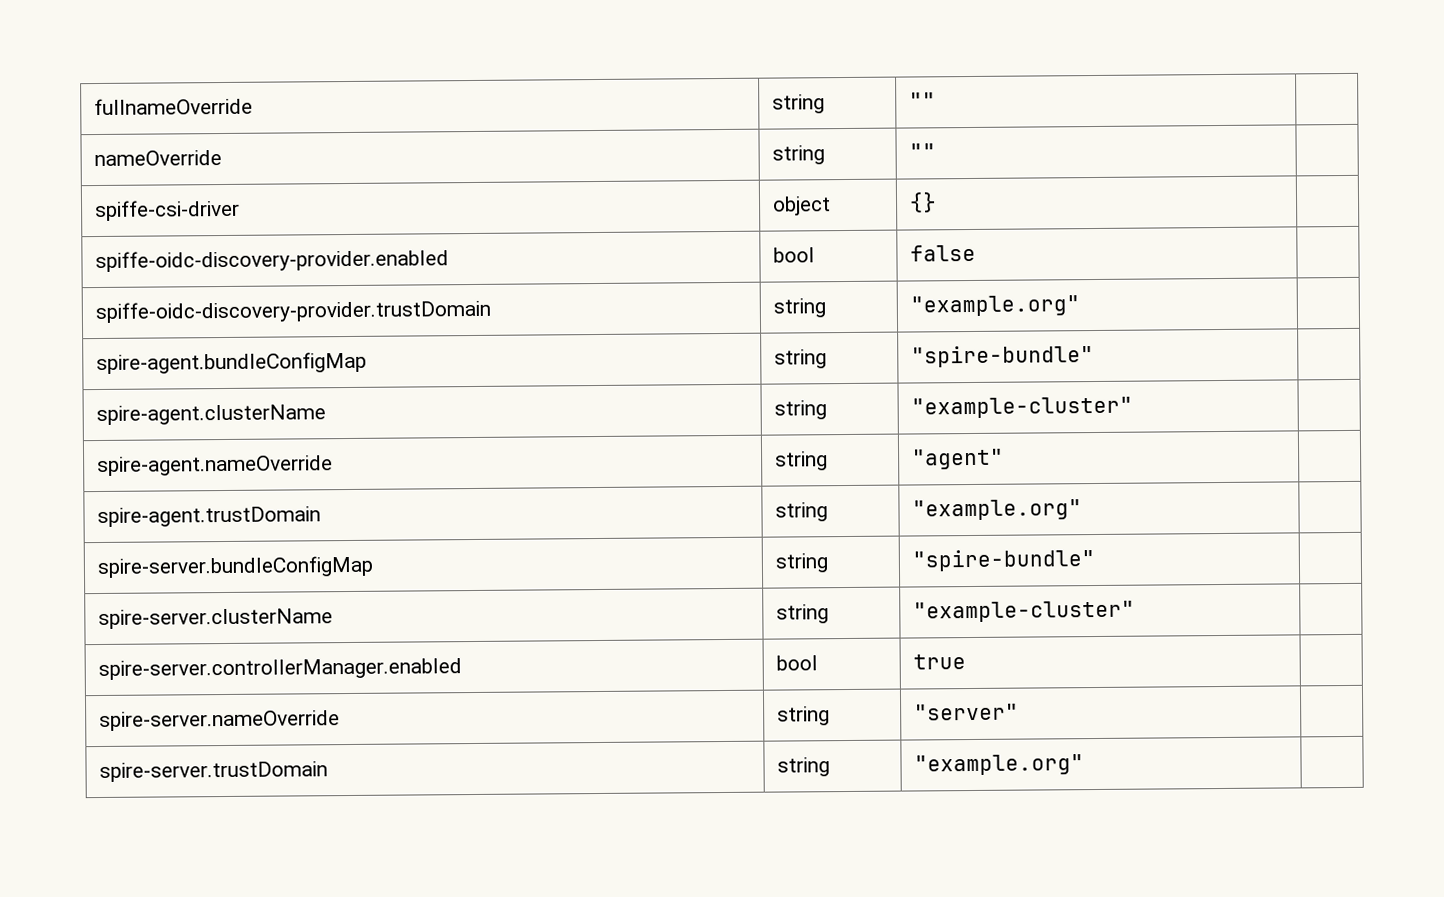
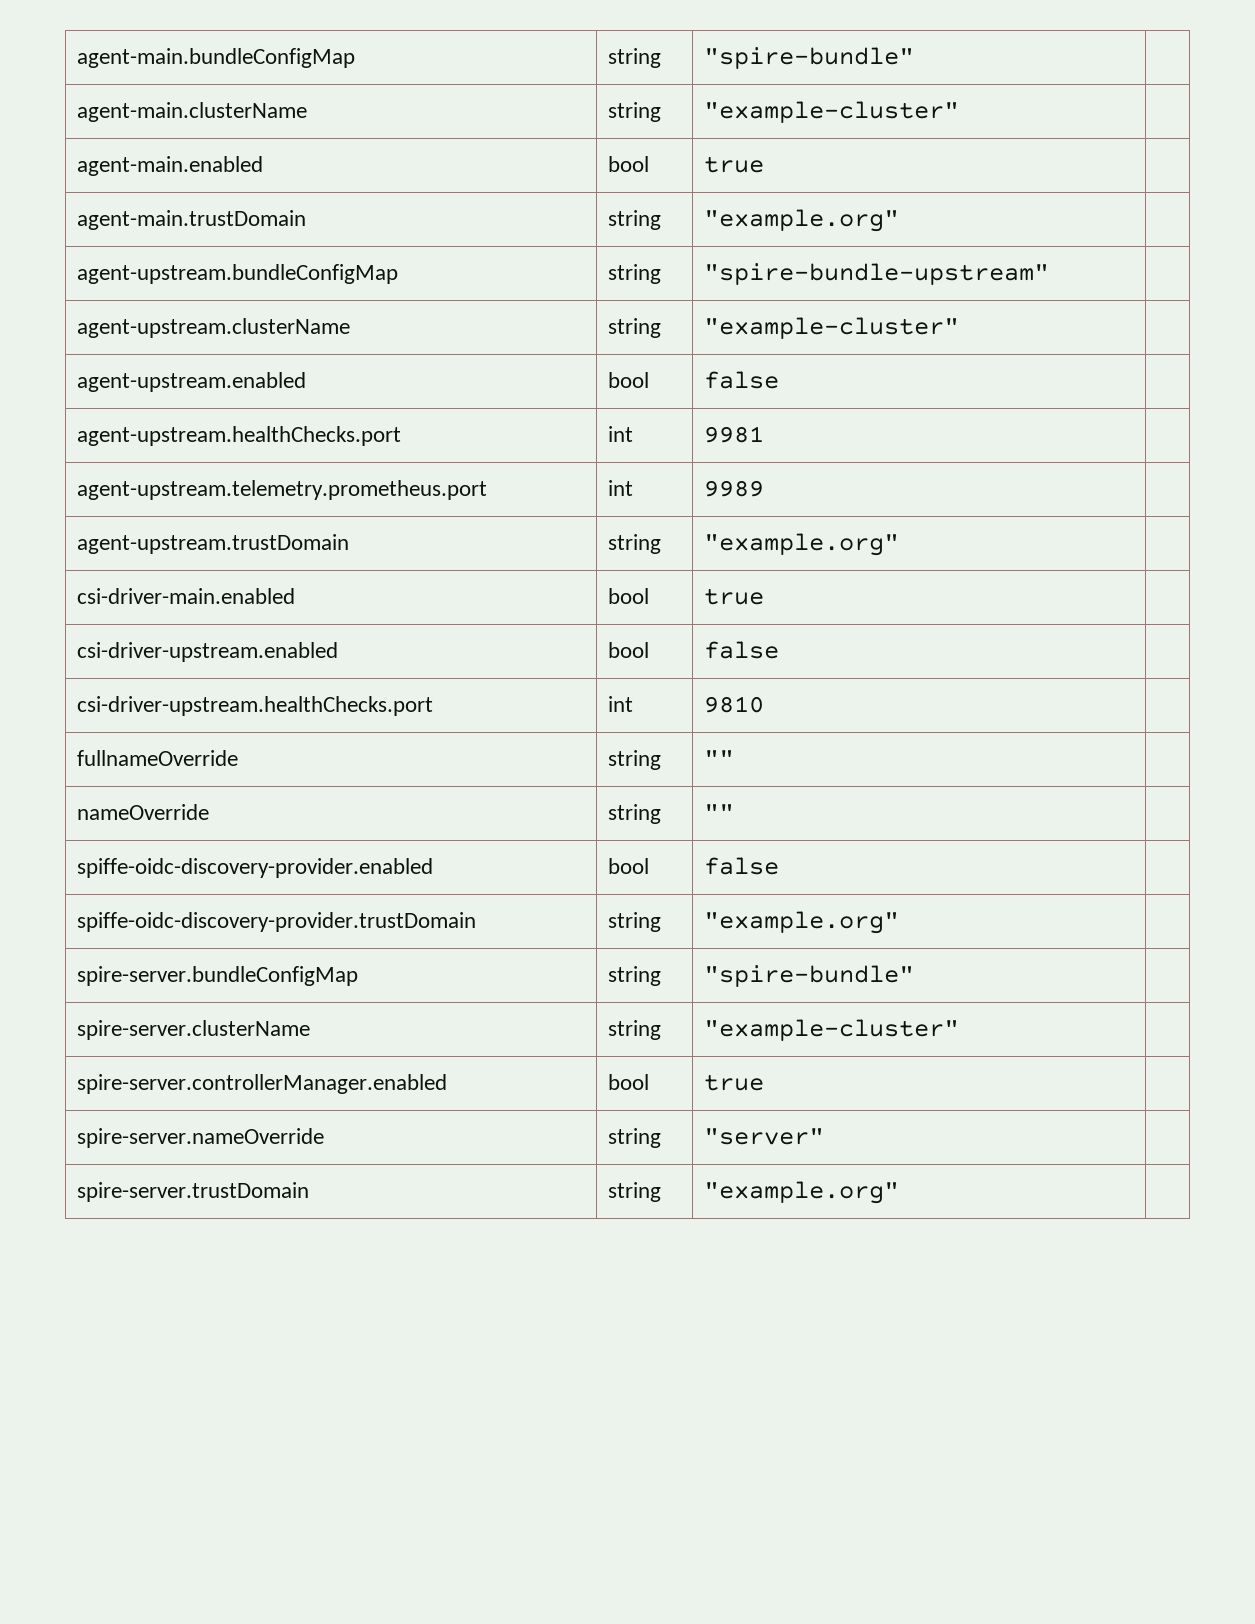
+ agent-main.bundleConfigMap | string | "spire-bundle" |
+ agent-main.clusterName | string | "example-cluster" |
+ agent-main.enabled | bool | true |
+ agent-main.trustDomain | string | "example.org" |
+ agent-upstream.bundleConfigMap | string | "spire-bundle-upstream" |
+ agent-upstream.clusterName | string | "example-cluster" |
+ agent-upstream.enabled | bool | false |
+ agent-upstream.healthChecks.port | int | 9981 |
+ agent-upstream.telemetry.prometheus.port | int | 9989 |
+ agent-upstream.trustDomain | string | "example.org" |
+ csi-driver-main.enabled | bool | true |
+ csi-driver-upstream.enabled | bool | false |
+ csi-driver-upstream.healthChecks.port | int | 9810 |
- spiffe-csi-driver | object | {} |
- spire-agent.bundleConfigMap | string | "spire-bundle" |
- spire-agent.clusterName | string | "example-cluster" |
- spire-agent.nameOverride | string | "agent" |
- spire-agent.trustDomain | string | "example.org" |

